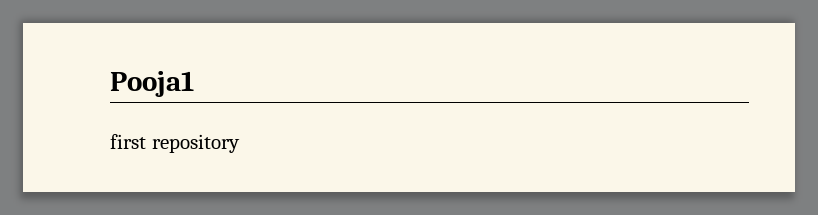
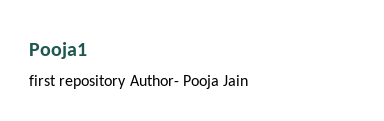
- first repository
+ first repository Author- Pooja Jain

